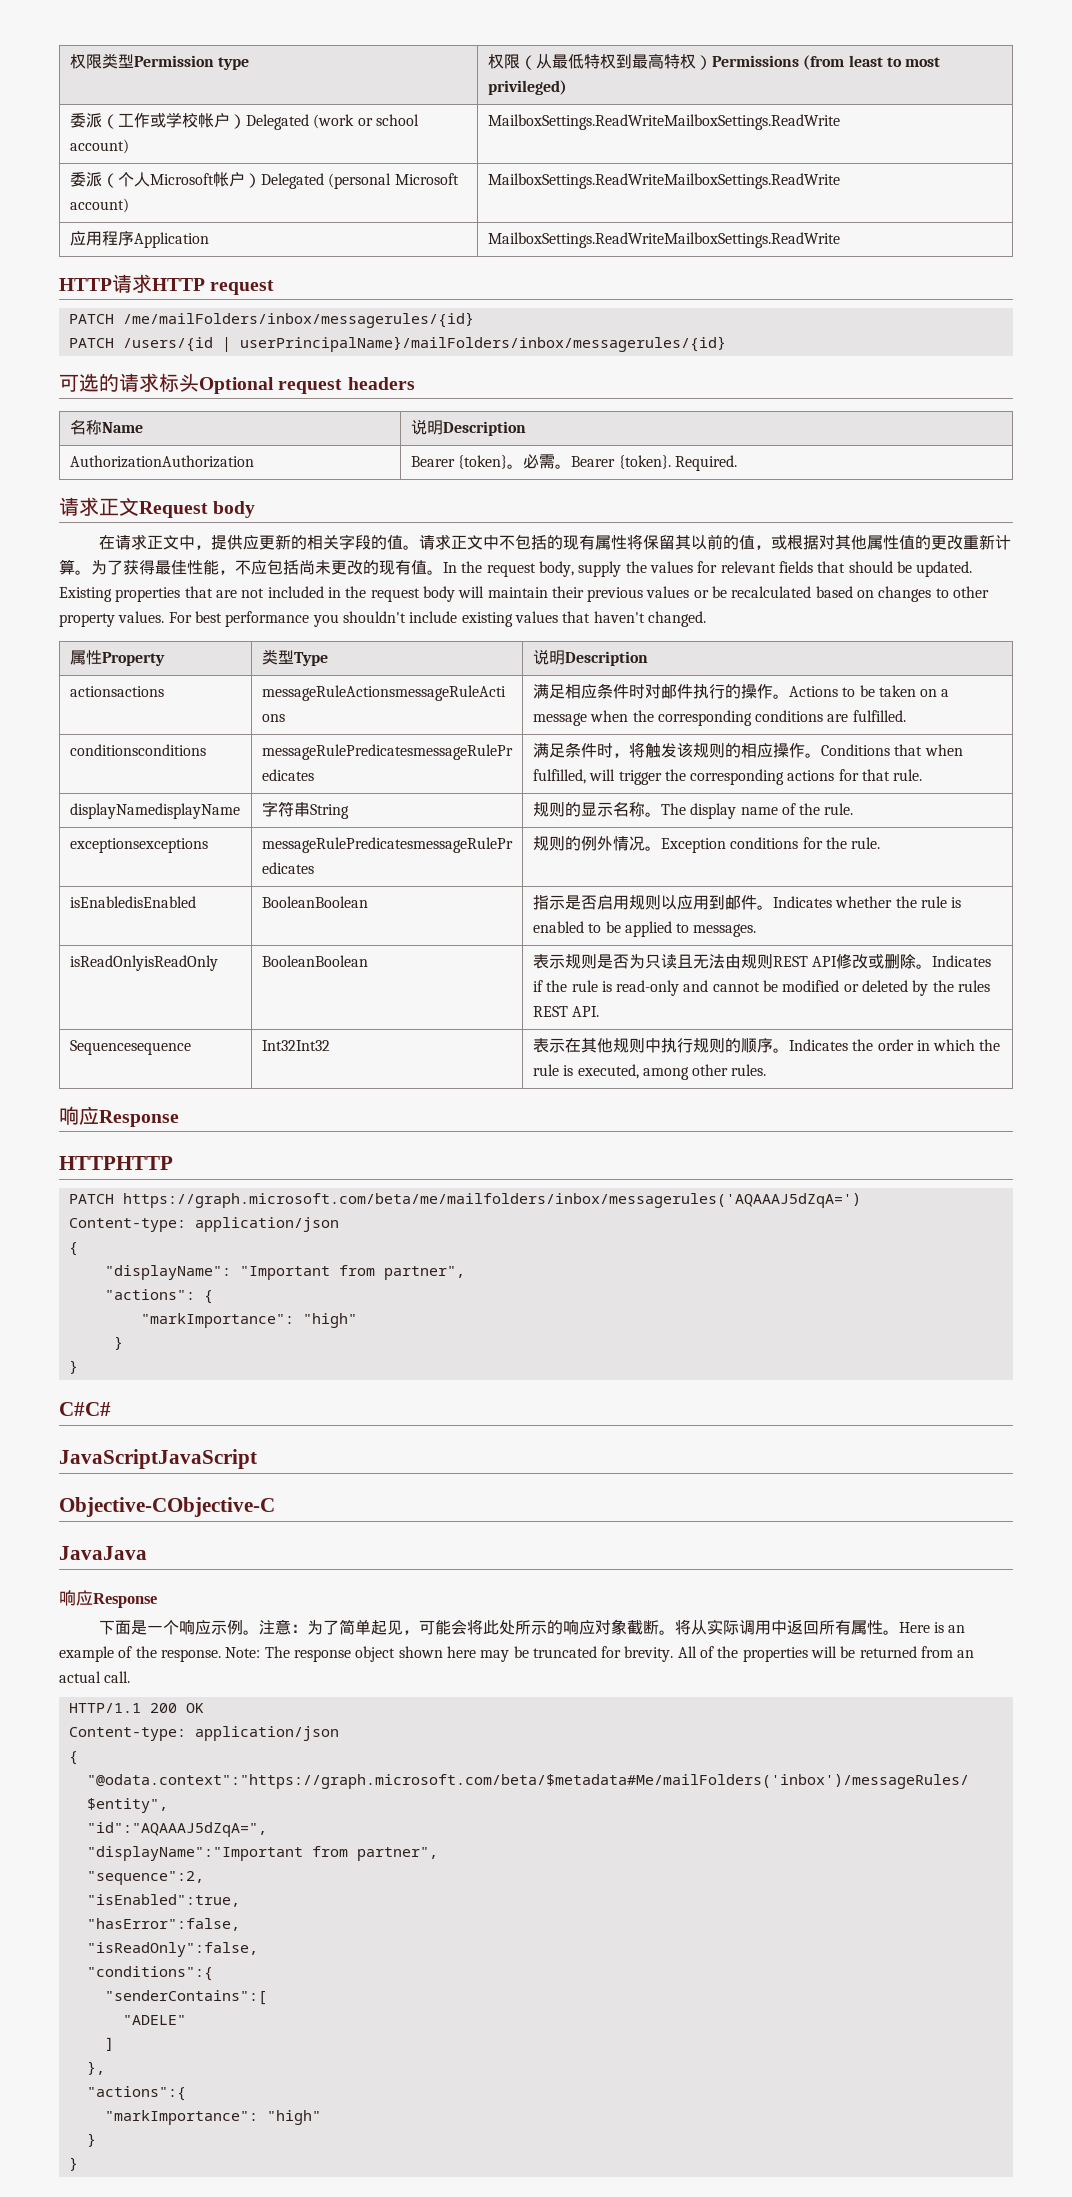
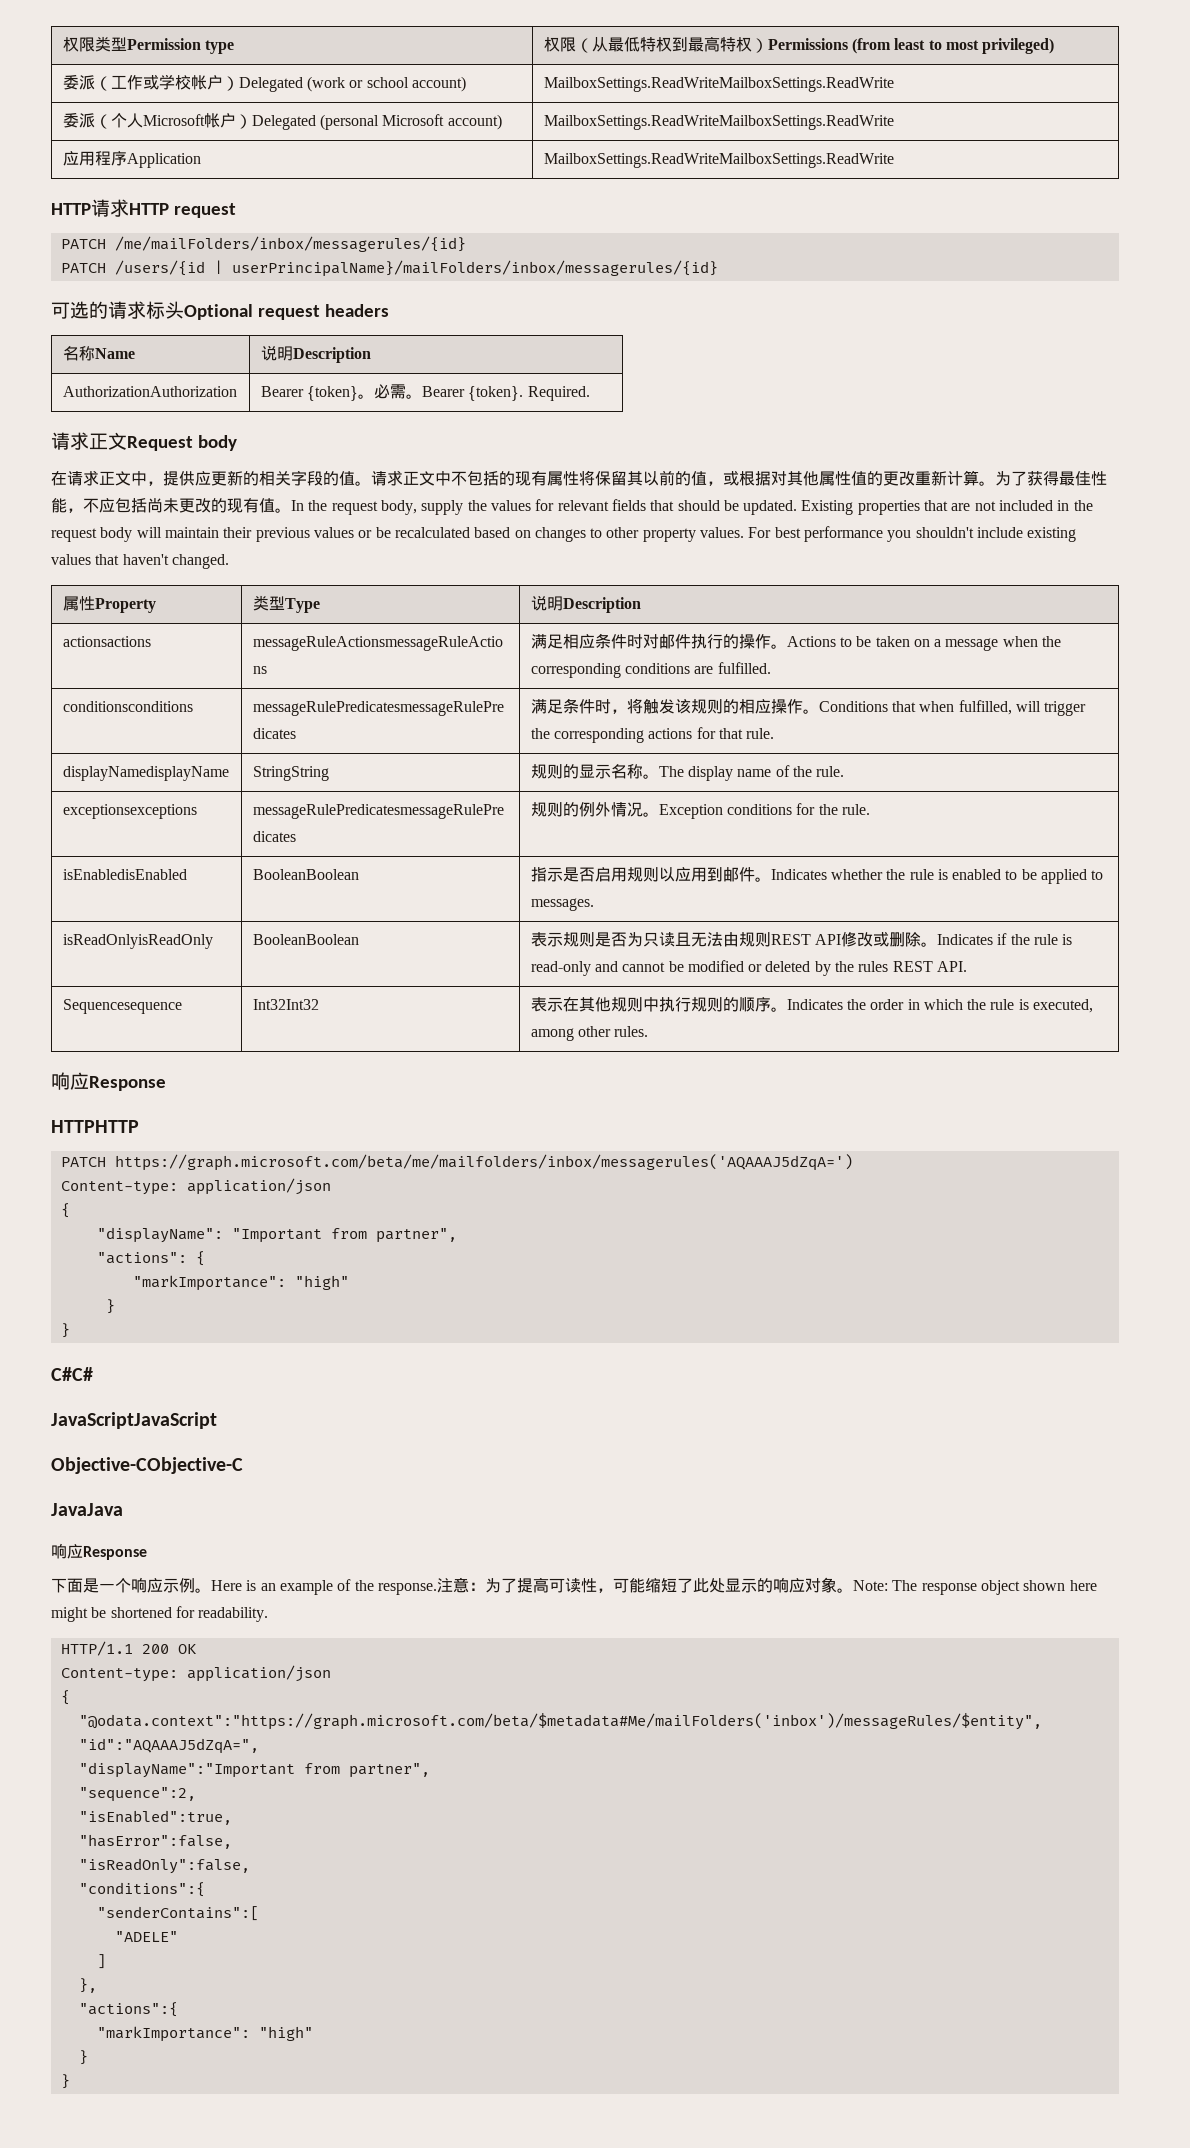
- displayNamedisplayName | 字符串String | 规则的显示名称。The display name of the rule.
+ displayNamedisplayName | StringString | 规则的显示名称。The display name of the rule.
- 注意：为了简单起见，可能会将此处所示的响应对象截断。将从实际调用中返回所有属性。
+ 注意：为了提高可读性，可能缩短了此处显示的响应对象。
- Note: The response object shown here may be truncated for brevity. All of the properties will be returned from an actual call.
+ Note: The response object shown here might be shortened for readability.

